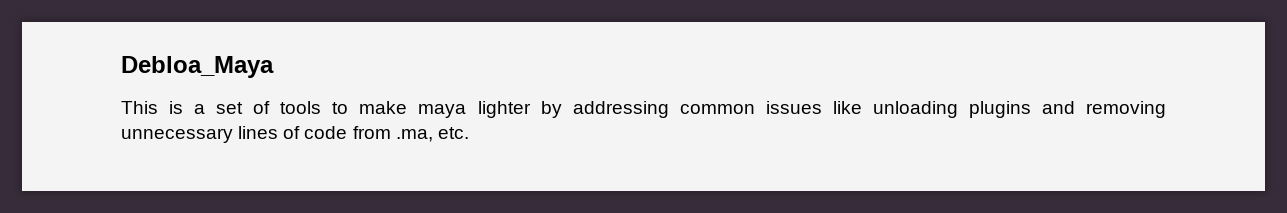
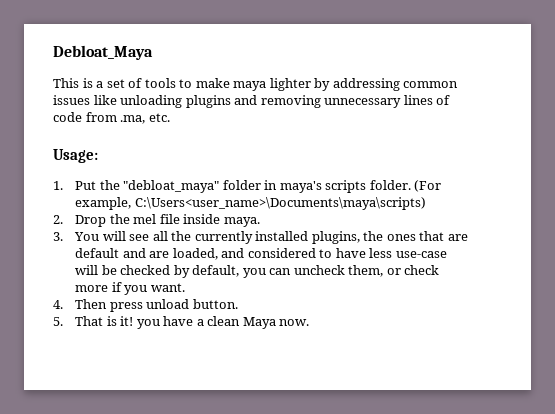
- Debloa_Maya
+ Debloat_Maya
+ Usage:
+ 1. Put the "debloat_maya" folder in maya's scripts folder. (For example, C:\Users<user_name>\Documents\maya\scripts)
+ 2. Drop the mel file inside maya.
+ 3. You will see all the currently installed plugins, the ones that are default and are loaded, and considered to have less use-case will be checked by default, you can uncheck them, or check more if you want.
+ 4. Then press unload button.
+ 5. That is it! you have a clean Maya now.

